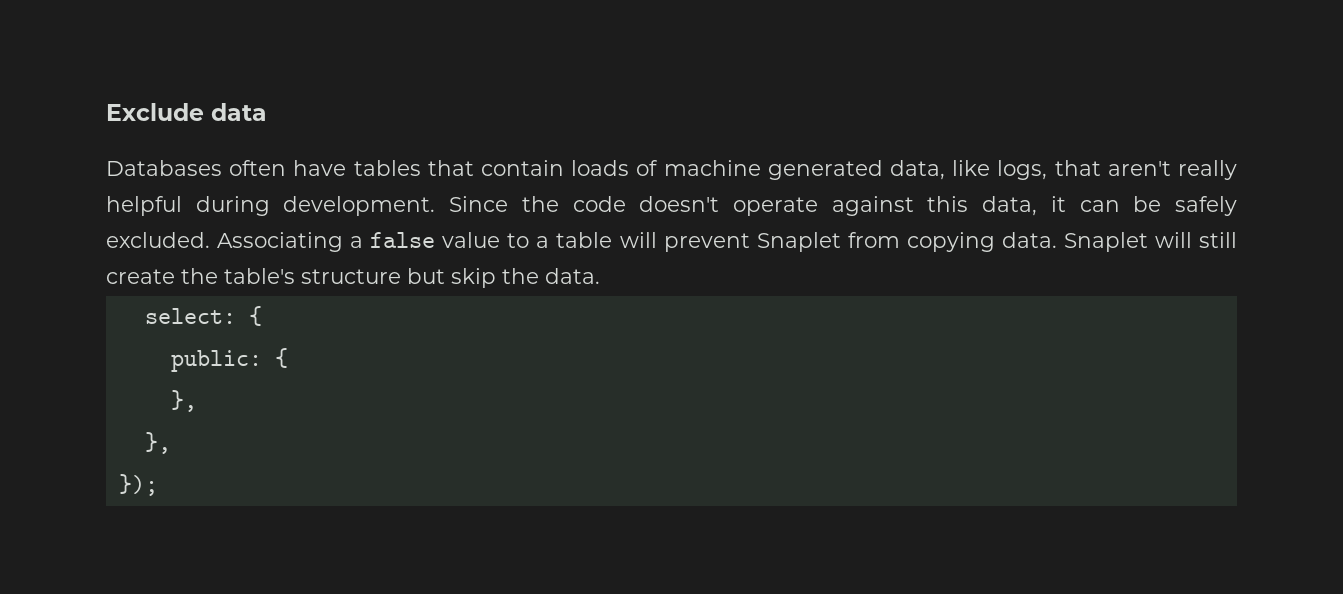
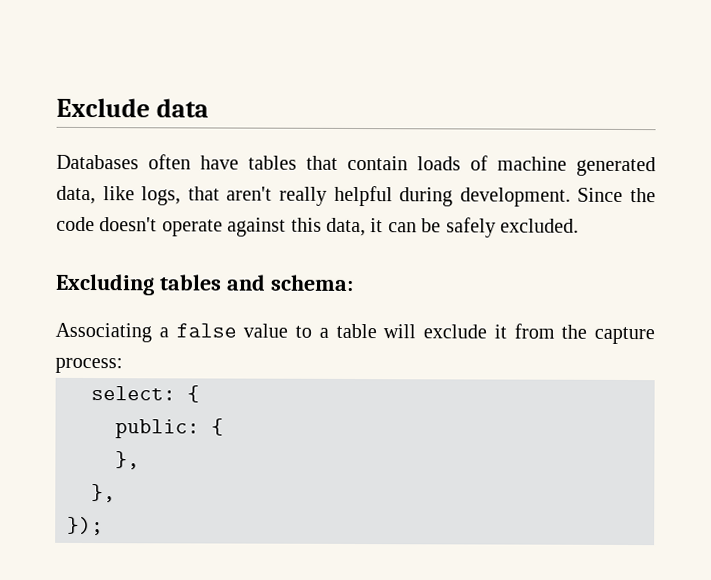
- Since the code doesn't operate against this data, it can be safely excluded. Associating a false value to a table will prevent Snaplet from copying data. Snaplet will still create the table's structure but skip the data.
+ Since the code doesn't operate against this data, it can be safely excluded.
+ Excluding tables and schema:
+ Associating a false value to a table will exclude it from the capture process:

